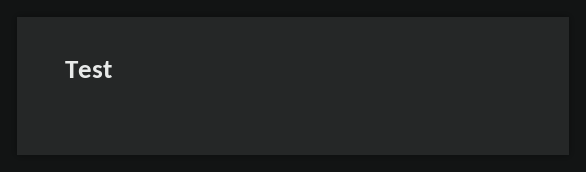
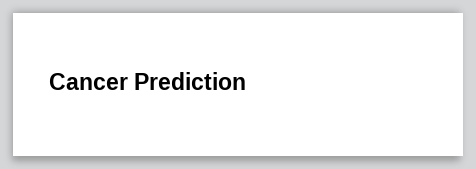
- Test
+ Cancer Prediction

